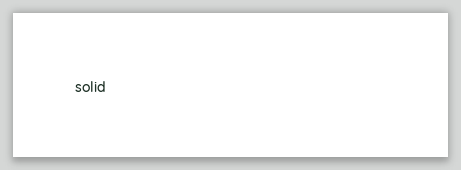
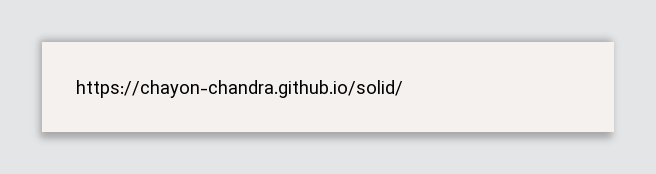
- solid
+ https://chayon-chandra.github.io/solid/

